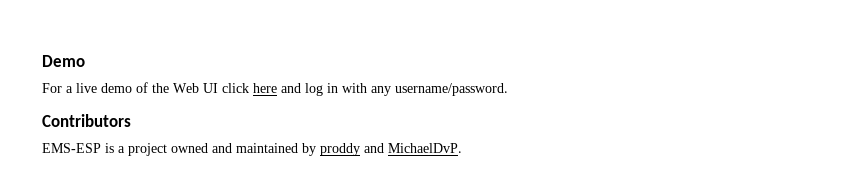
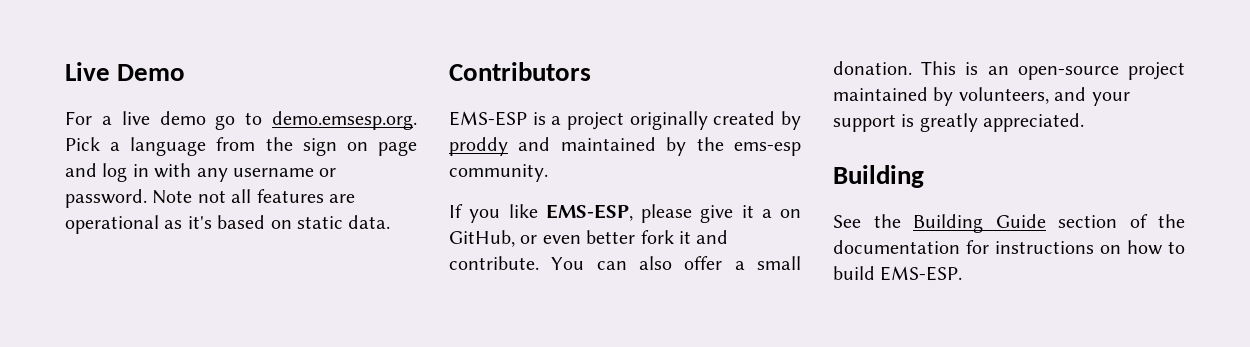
- Demo
+ Live Demo
- For a live demo of the Web UI click here and log in with any username/password.
+ For a live demo go to demo.emsesp.org. Pick a language from the sign on page and log in with any username or password. Note not all features are operational as it's based on static data.
- EMS-ESP is a project owned and maintained by proddy and MichaelDvP.
+ EMS-ESP is a project originally created by proddy and maintained by the ems-esp community.
+ If you like EMS-ESP, please give it a on GitHub, or even better fork it and contribute. You can also offer a small donation. This is an open-source project maintained by volunteers, and your support is greatly appreciated.
+ Building
+ See the Building Guide section of the documentation for instructions on how to build EMS-ESP.

